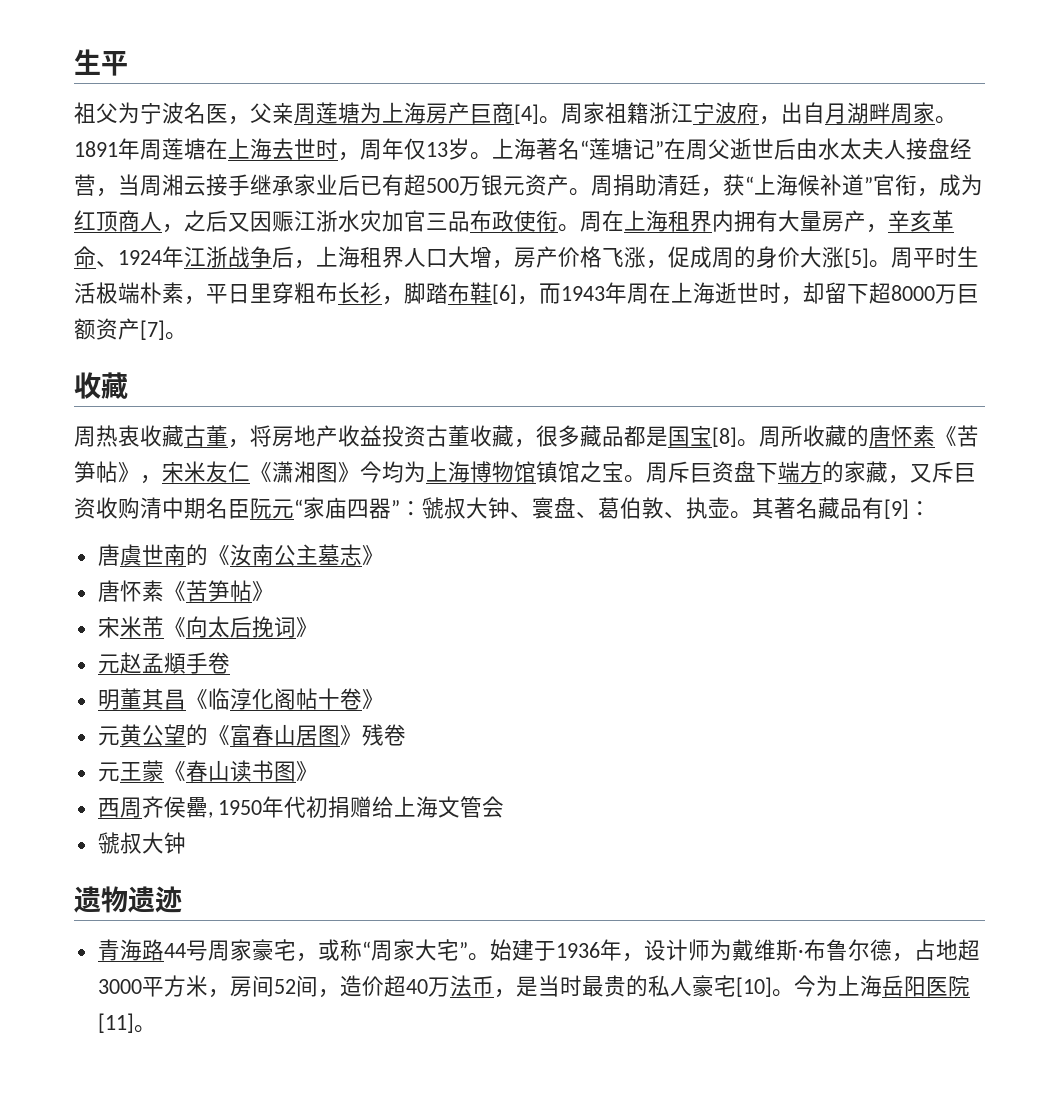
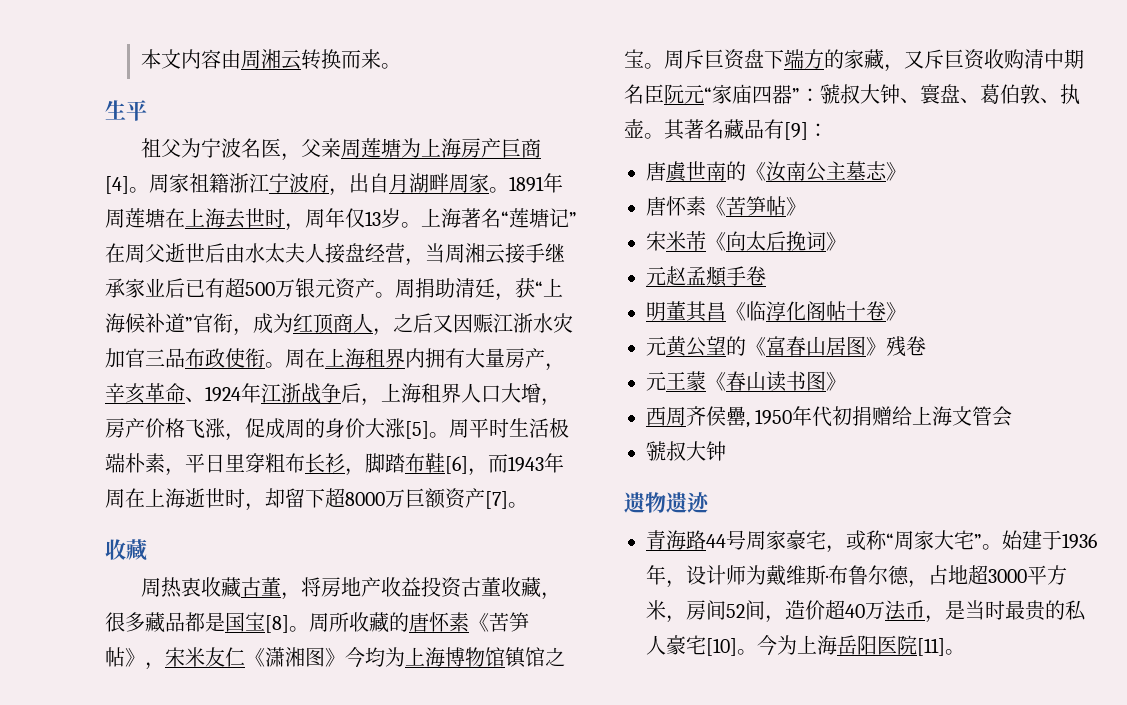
+ 本文内容由周湘云转换而来。

